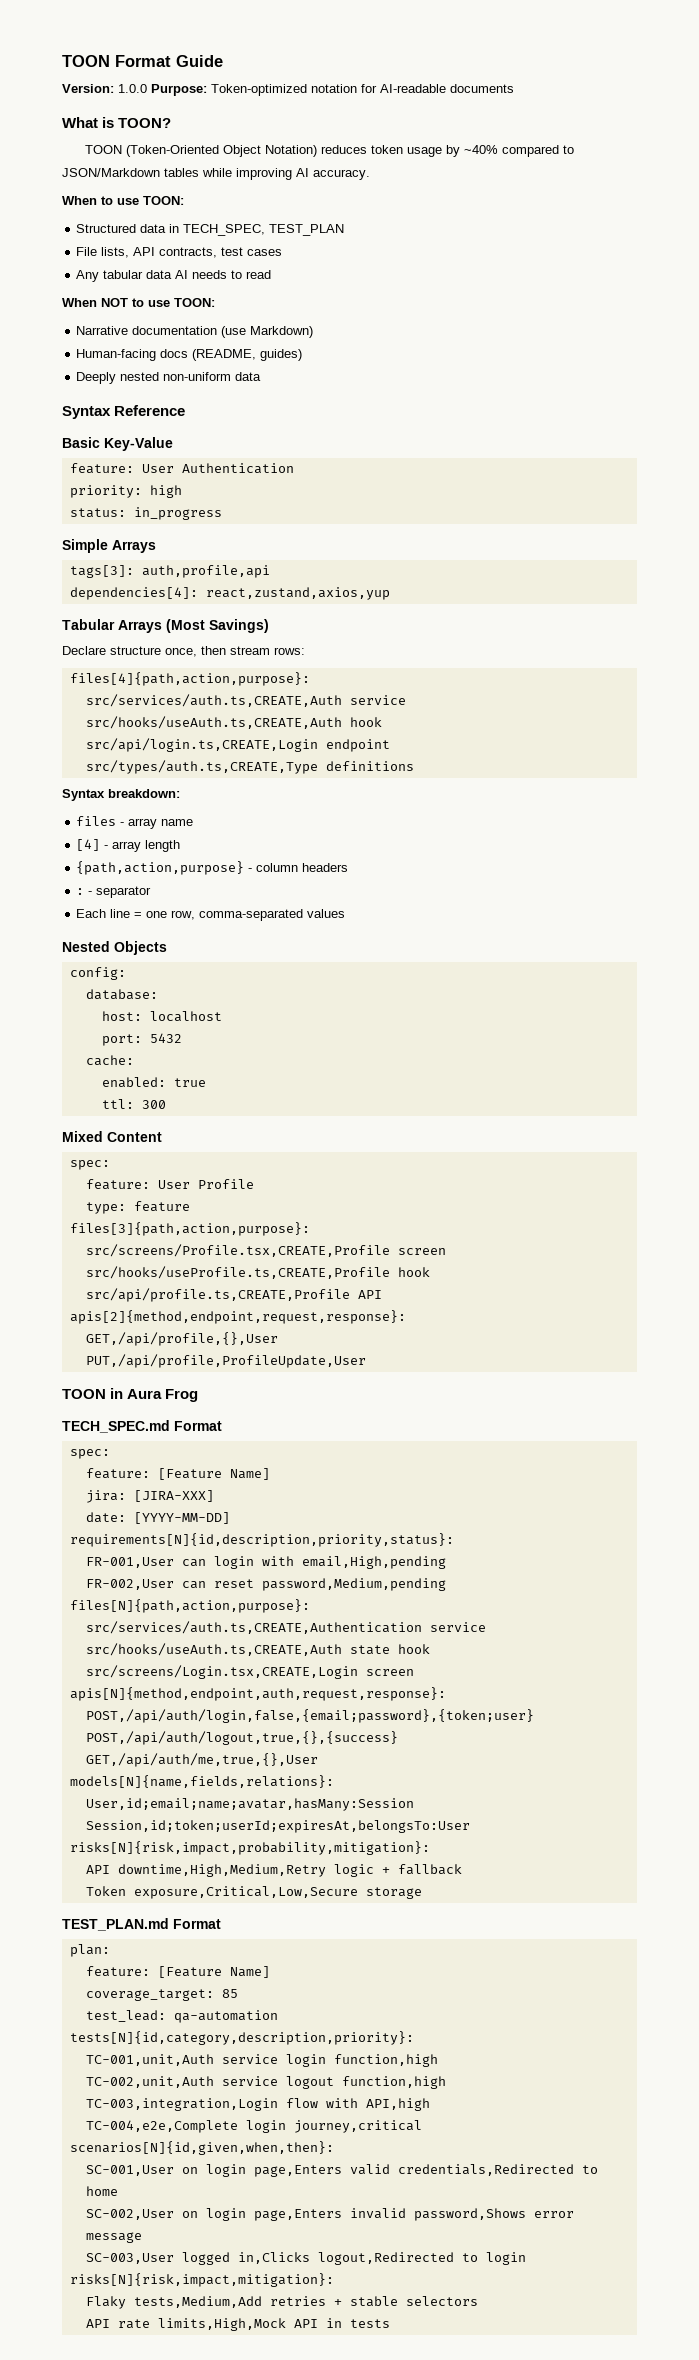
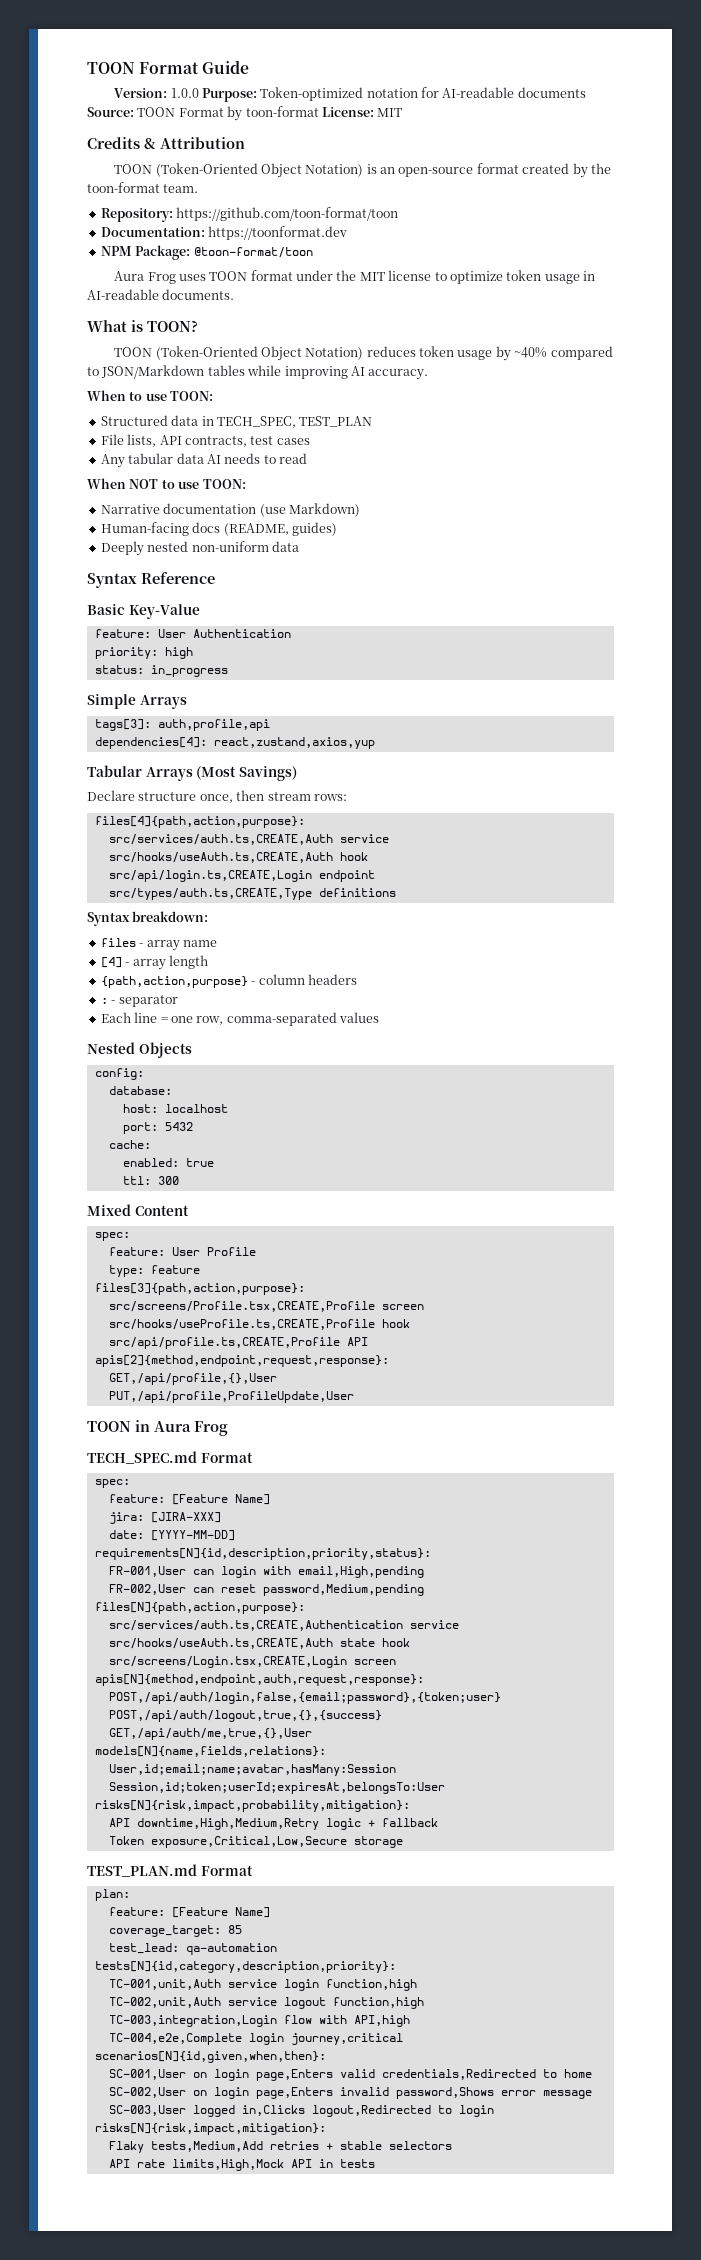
- Version: 1.0.0 Purpose: Token-optimized notation for AI-readable documents
+ Version: 1.0.0 Purpose: Token-optimized notation for AI-readable documents Source: TOON Format by toon-format License: MIT
+ Credits & Attribution
+ TOON (Token-Oriented Object Notation) is an open-source format created by the toon-format team.
+ Repository: https://github.com/toon-format/toon
+ Documentation: https://toonformat.dev
+ NPM Package: @toon-format/toon
+ Aura Frog uses TOON format under the MIT license to optimize token usage in AI-readable documents.

